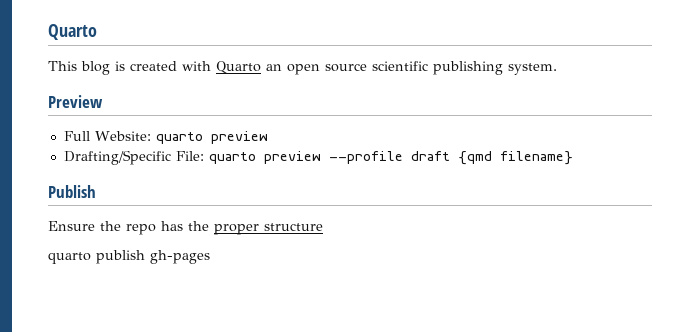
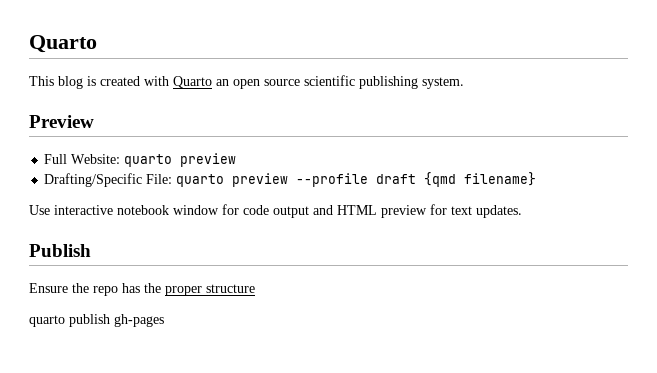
+ Use interactive notebook window for code output and HTML preview for text updates.

